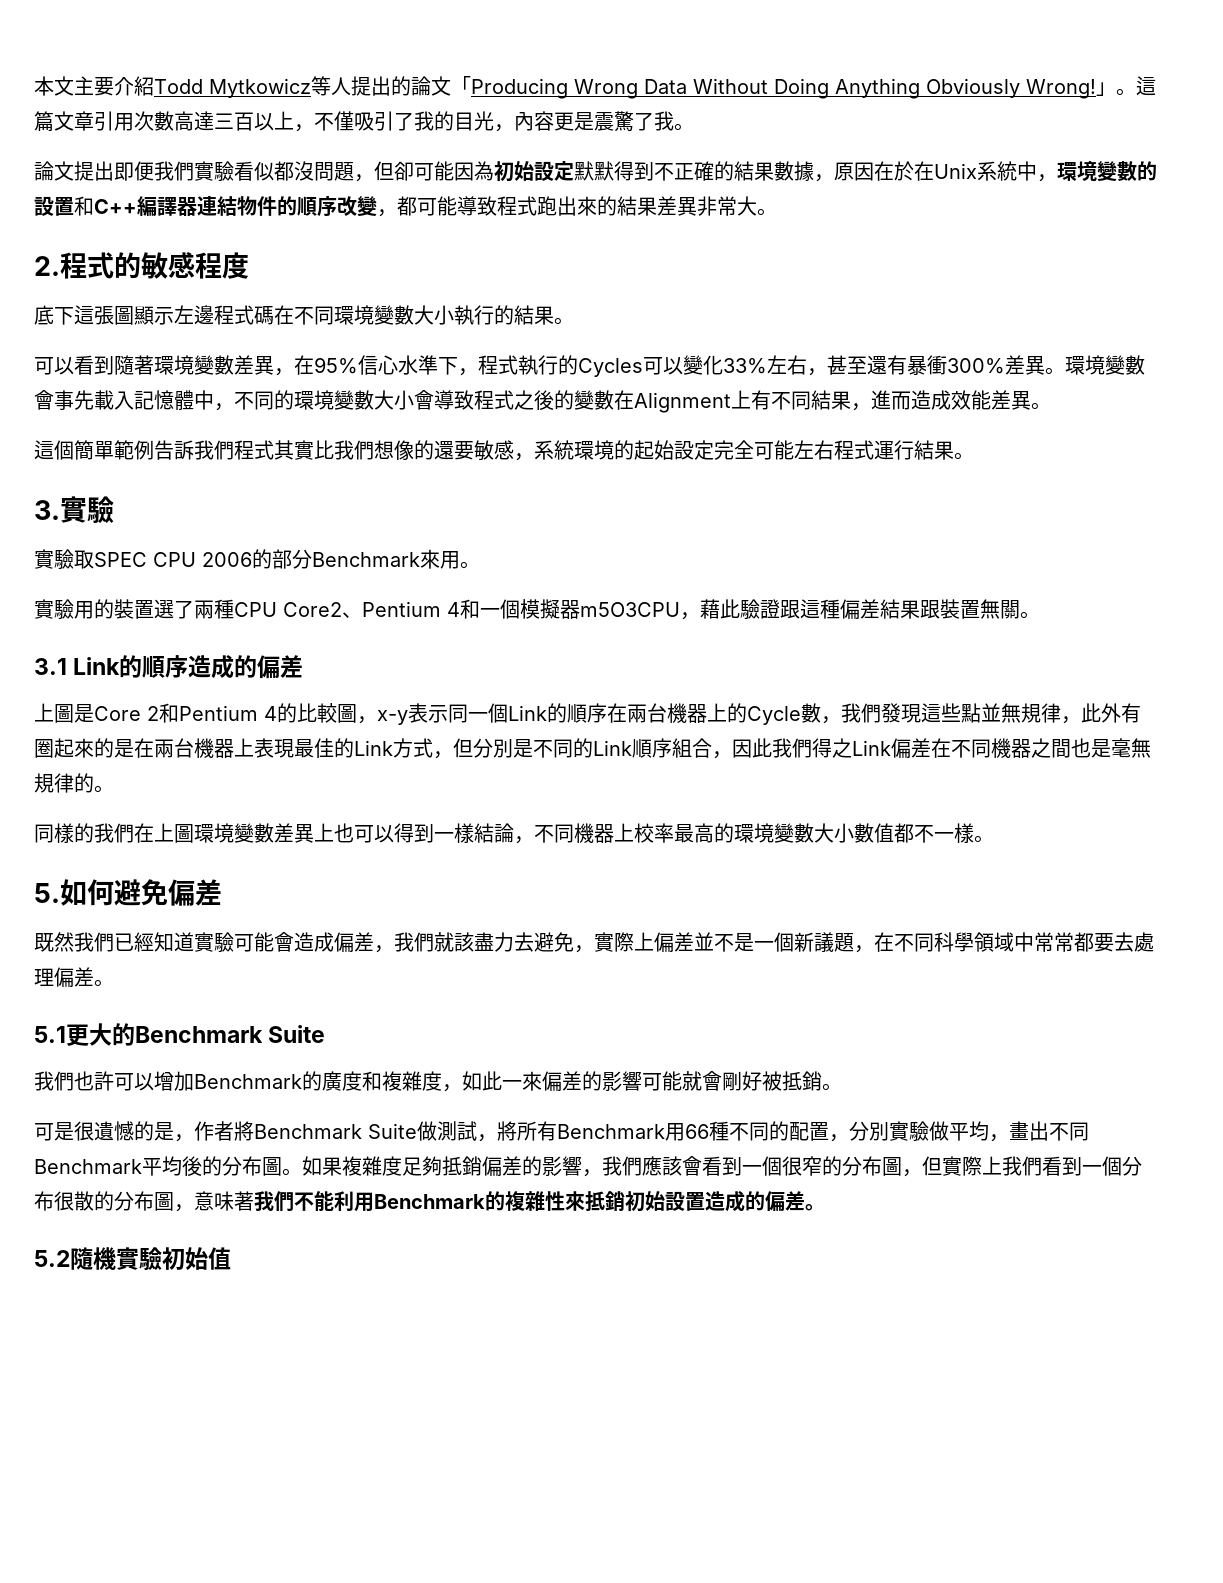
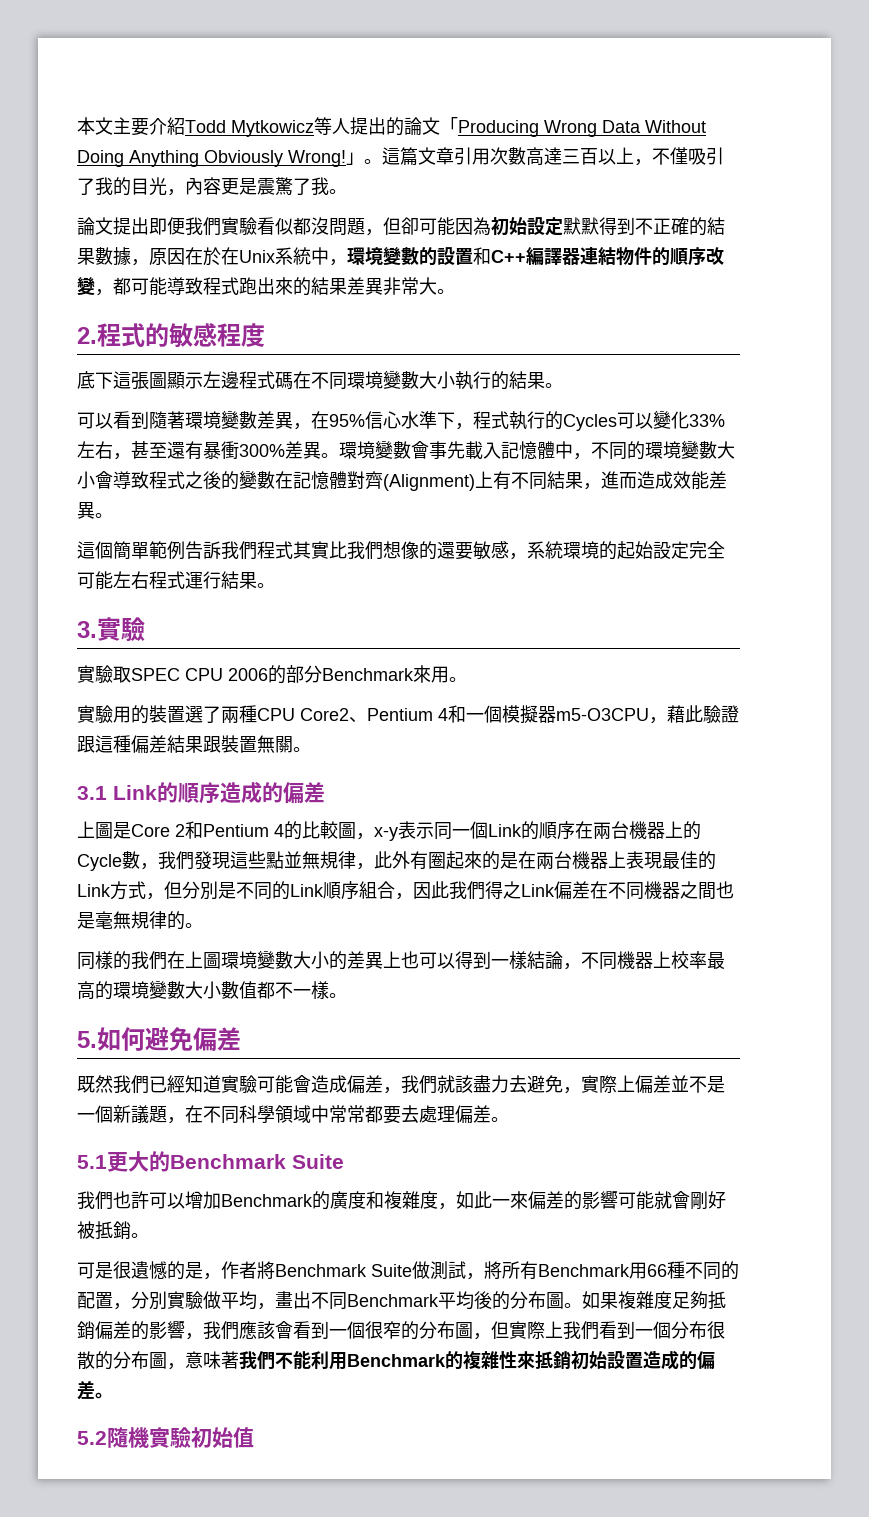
- 環境變數會事先載入記憶體中，不同的環境變數大小會導致程式之後的變數在Alignment上有不同結果，進而造成效能差異。
+ 環境變數會事先載入記憶體中，不同的環境變數大小會導致程式之後的變數在記憶體對齊(Alignment)上有不同結果，進而造成效能差異。
- 實驗用的裝置選了兩種CPU Core2、Pentium 4和一個模擬器m5O3CPU，藉此驗證跟這種偏差結果跟裝置無關。
+ 實驗用的裝置選了兩種CPU Core2、Pentium 4和一個模擬器m5-O3CPU，藉此驗證跟這種偏差結果跟裝置無關。
- 同樣的我們在上圖環境變數差異上也可以得到一樣結論，不同機器上校率最高的環境變數大小數值都不一樣。
+ 同樣的我們在上圖環境變數大小的差異上也可以得到一樣結論，不同機器上校率最高的環境變數大小數值都不一樣。

